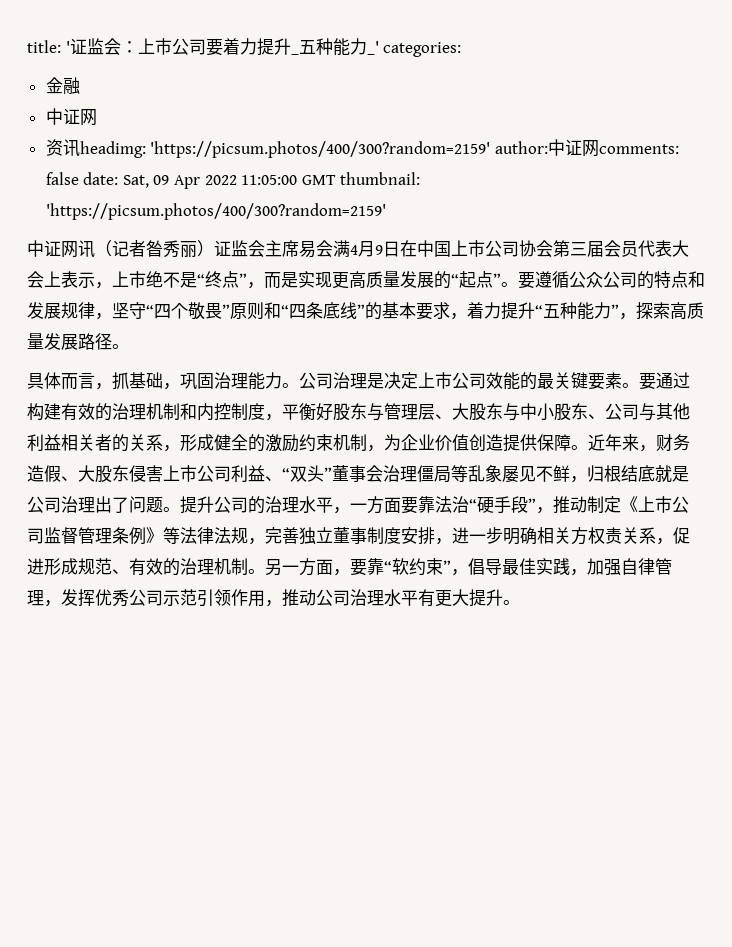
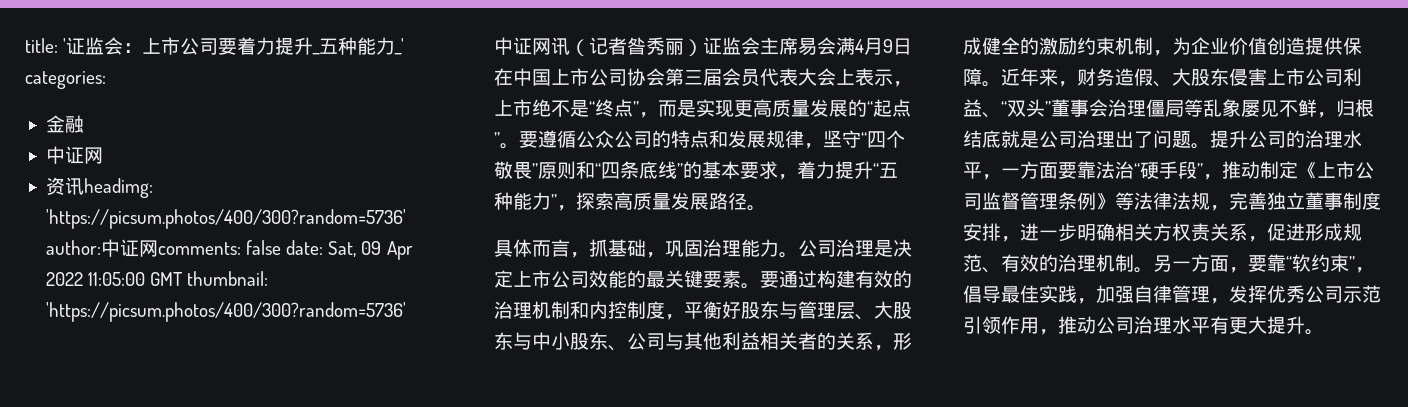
- 资讯headimg: 'https://picsum.photos/400/300?random=2159' author:中证网comments: false date: Sat, 09 Apr 2022 11:05:00 GMT thumbnail: 'https://picsum.photos/400/300?random=2159'
+ 资讯headimg: 'https://picsum.photos/400/300?random=5736' author:中证网comments: false date: Sat, 09 Apr 2022 11:05:00 GMT thumbnail: 'https://picsum.photos/400/300?random=5736'

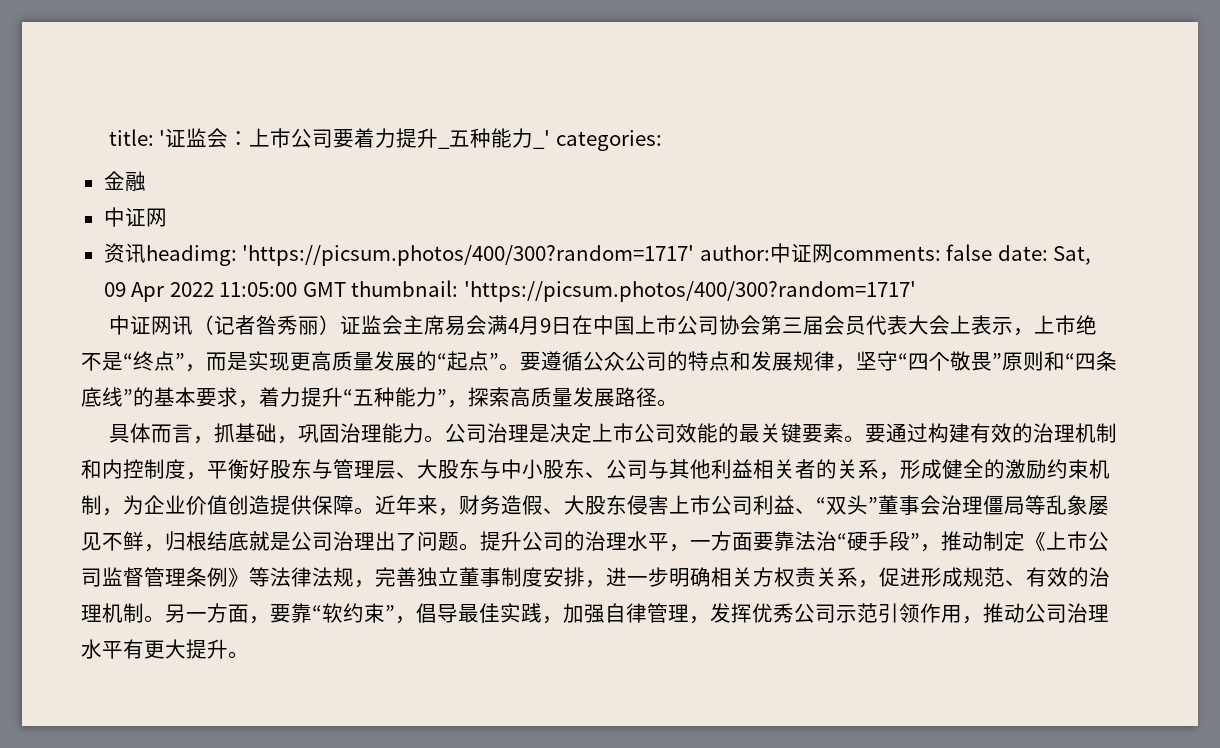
- 资讯headimg: 'https://picsum.photos/400/300?random=5736' author:中证网comments: false date: Sat, 09 Apr 2022 11:05:00 GMT thumbnail: 'https://picsum.photos/400/300?random=5736'
+ 资讯headimg: 'https://picsum.photos/400/300?random=1717' author:中证网comments: false date: Sat, 09 Apr 2022 11:05:00 GMT thumbnail: 'https://picsum.photos/400/300?random=1717'

